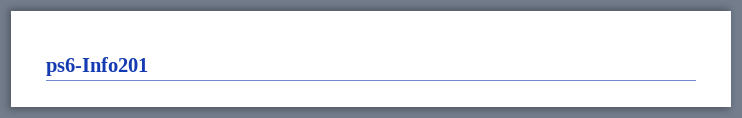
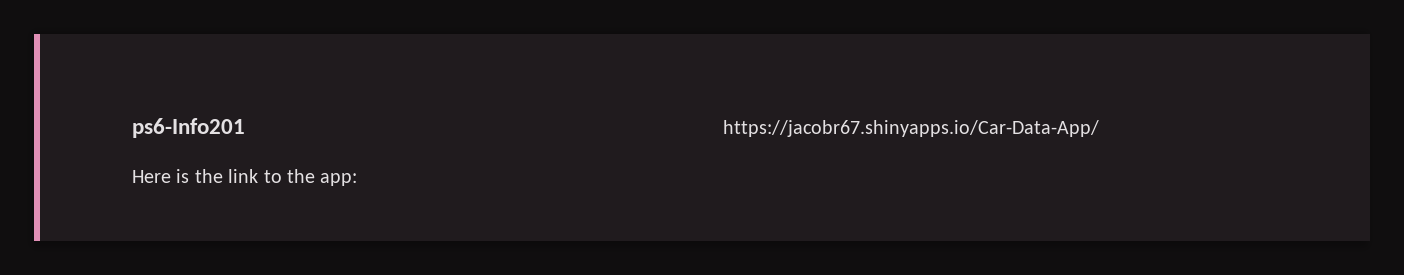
+ Here is the link to the app: https://jacobr67.shinyapps.io/Car-Data-App/

